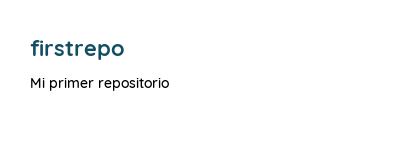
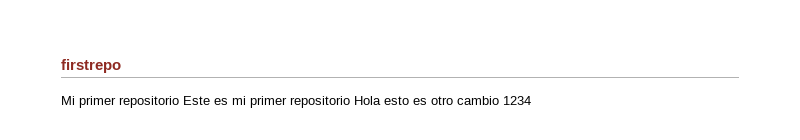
- Mi primer repositorio
+ Mi primer repositorio Este es mi primer repositorio Hola esto es otro cambio 1234

